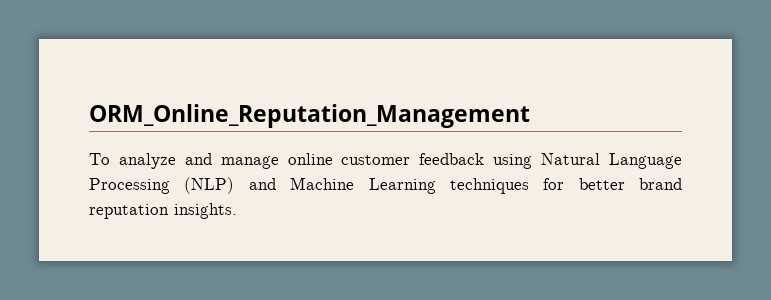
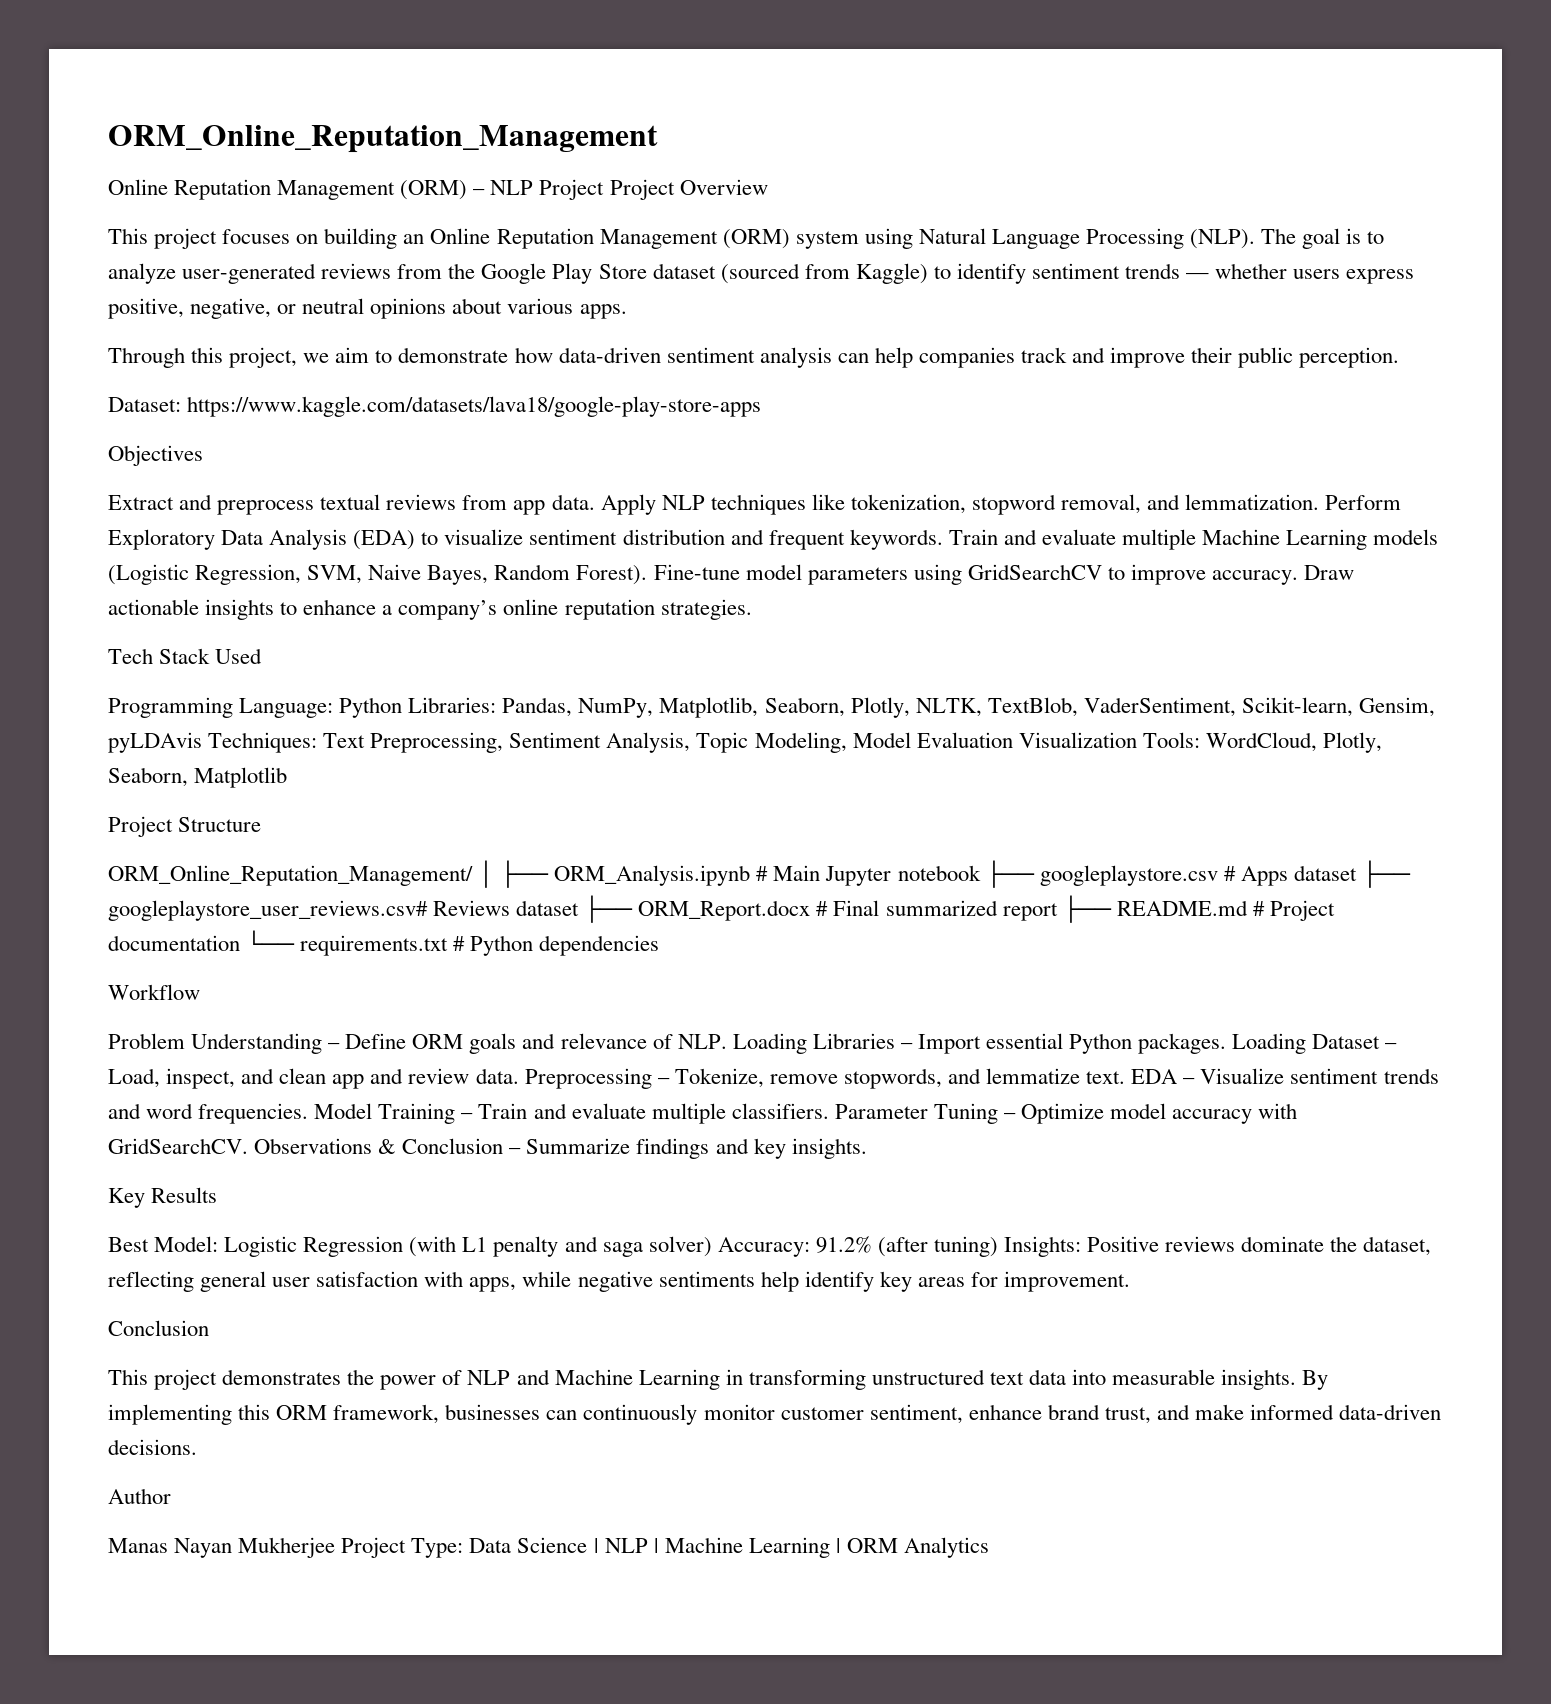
- To analyze and manage online customer feedback using Natural Language Processing (NLP) and Machine Learning techniques for better brand reputation insights.
+ Online Reputation Management (ORM) – NLP Project Project Overview
+ This project focuses on building an Online Reputation Management (ORM) system using Natural Language Processing (NLP). The goal is to analyze user-generated reviews from the Google Play Store dataset (sourced from Kaggle) to identify sentiment trends — whether users express positive, negative, or neutral opinions about various apps.
+ Through this project, we aim to demonstrate how data-driven sentiment analysis can help companies track and improve their public perception.
+ Dataset: https://www.kaggle.com/datasets/lava18/google-play-store-apps
+ Objectives
+ Extract and preprocess textual reviews from app data. Apply NLP techniques like tokenization, stopword removal, and lemmatization. Perform Exploratory Data Analysis (EDA) to visualize sentiment distribution and frequent keywords. Train and evaluate multiple Machine Learning models (Logistic Regression, SVM, Naive Bayes, Random Forest). Fine-tune model parameters using GridSearchCV to improve accuracy. Draw actionable insights to enhance a company’s online reputation strategies.
+ Tech Stack Used
+ Programming Language: Python Libraries: Pandas, NumPy, Matplotlib, Seaborn, Plotly, NLTK, TextBlob, VaderSentiment, Scikit-learn, Gensim, pyLDAvis Techniques: Text Preprocessing, Sentiment Analysis, Topic Modeling, Model Evaluation Visualization Tools: WordCloud, Plotly, Seaborn, Matplotlib
+ Project Structure
+ ORM_Online_Reputation_Management/ │ ├── ORM_Analysis.ipynb # Main Jupyter notebook ├── googleplaystore.csv # Apps dataset ├── googleplaystore_user_reviews.csv# Reviews dataset ├── ORM_Report.docx # Final summarized report ├── README.md # Project documentation └── requirements.txt # Python dependencies
+ Workflow
+ Problem Understanding – Define ORM goals and relevance of NLP. Loading Libraries – Import essential Python packages. Loading Dataset – Load, inspect, and clean app and review data. Preprocessing – Tokenize, remove stopwords, and lemmatize text. EDA – Visualize sentiment trends and word frequencies. Model Training – Train and evaluate multiple classifiers. Parameter Tuning – Optimize model accuracy with GridSearchCV. Observations & Conclusion – Summarize findings and key insights.
+ Key Results
+ Best Model: Logistic Regression (with L1 penalty and saga solver) Accuracy: 91.2% (after tuning) Insights: Positive reviews dominate the dataset, reflecting general user satisfaction with apps, while negative sentiments help identify key areas for improvement.
+ Conclusion
+ This project demonstrates the power of NLP and Machine Learning in transforming unstructured text data into measurable insights. By implementing this ORM framework, businesses can continuously monitor customer sentiment, enhance brand trust, and make informed data-driven decisions.
+ Author
+ Manas Nayan Mukherjee Project Type: Data Science | NLP | Machine Learning | ORM Analytics

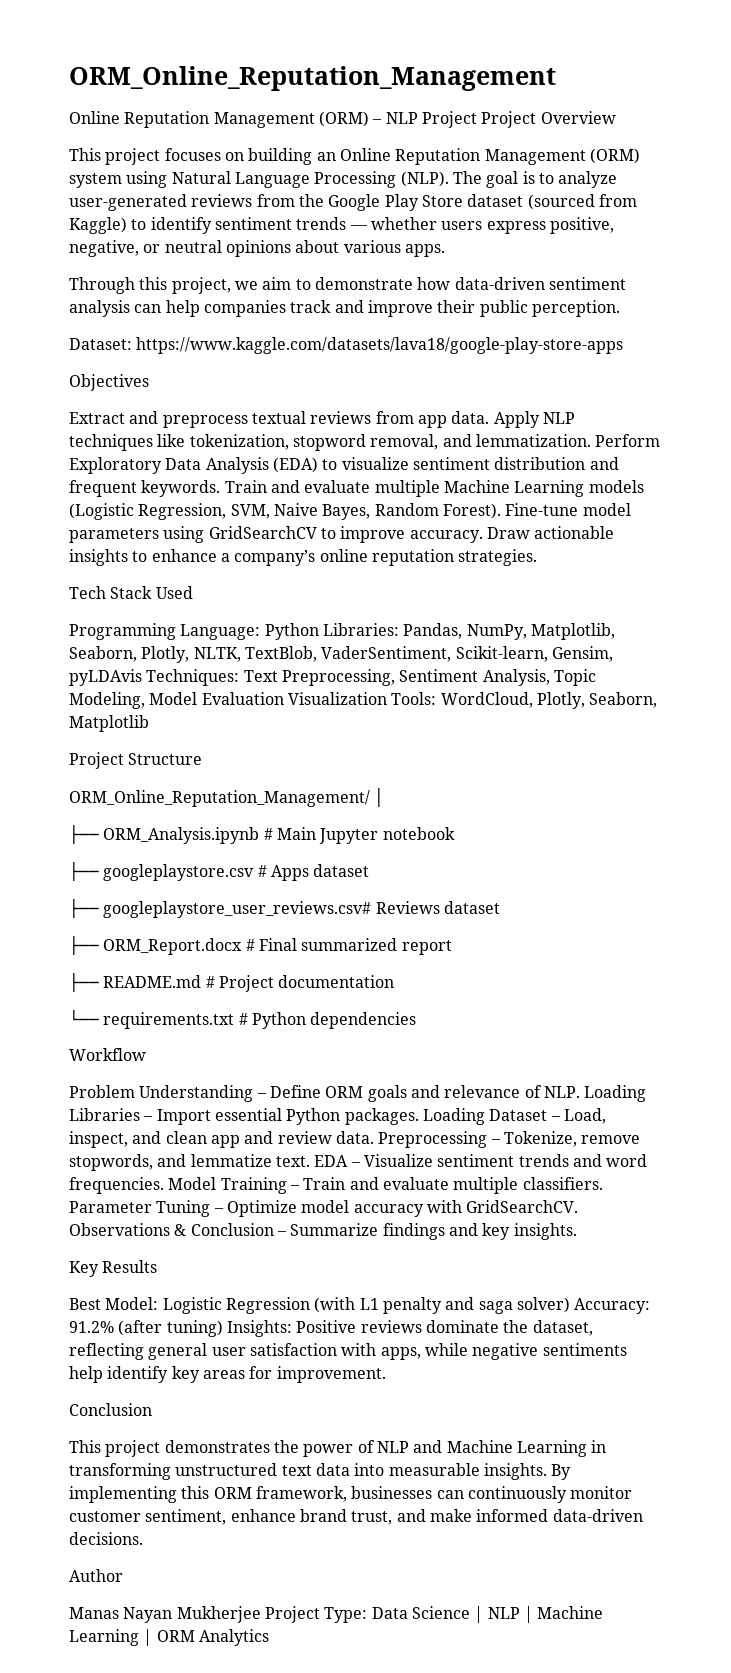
- ORM_Online_Reputation_Management/ │ ├── ORM_Analysis.ipynb # Main Jupyter notebook ├── googleplaystore.csv # Apps dataset ├── googleplaystore_user_reviews.csv# Reviews dataset ├── ORM_Report.docx # Final summarized report ├── README.md # Project documentation └── requirements.txt # Python dependencies
+ ORM_Online_Reputation_Management/ │
+ ├── ORM_Analysis.ipynb # Main Jupyter notebook
+ ├── googleplaystore.csv # Apps dataset
+ ├── googleplaystore_user_reviews.csv# Reviews dataset
+ ├── ORM_Report.docx # Final summarized report
+ ├── README.md # Project documentation
+ └── requirements.txt # Python dependencies

